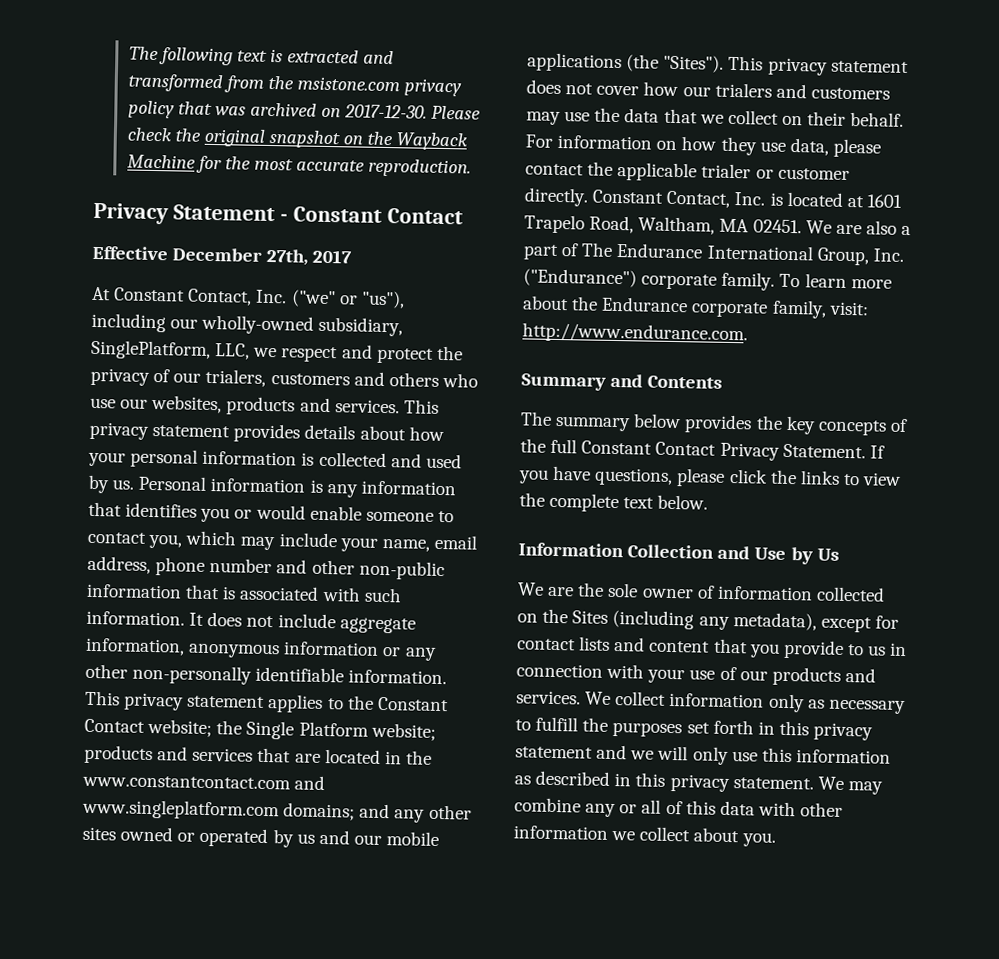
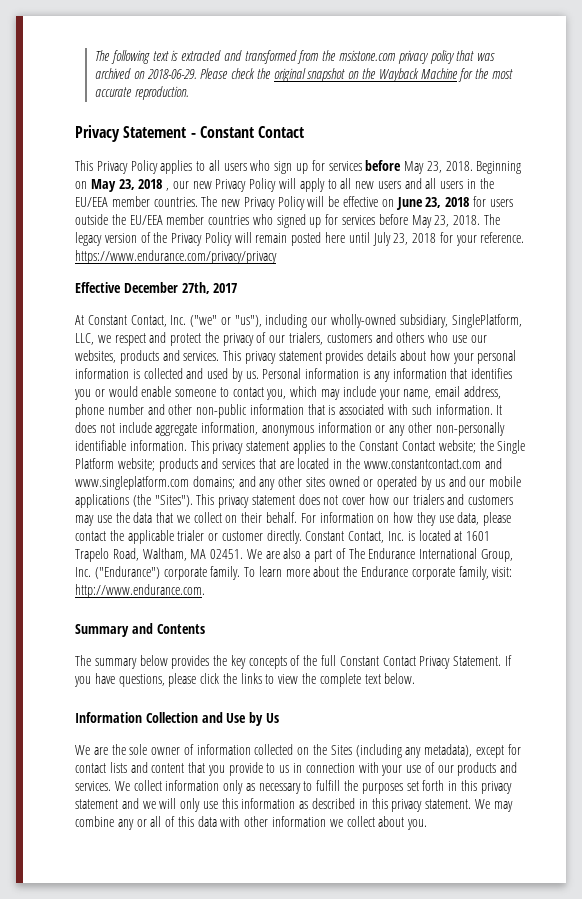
- The following text is extracted and transformed from the msistone.com privacy policy that was archived on 2017-12-30.
+ The following text is extracted and transformed from the msistone.com privacy policy that was archived on 2018-06-29.
+ This Privacy Policy applies to all users who sign up for services before May 23, 2018. Beginning on May 23, 2018 , our new Privacy Policy will apply to all new users and all users in the EU/EEA member countries. The new Privacy Policy will be effective on June 23, 2018 for users outside the EU/EEA member countries who signed up for services before May 23, 2018. The legacy version of the Privacy Policy will remain posted here until July 23, 2018 for your reference. https://www.endurance.com/privacy/privacy

